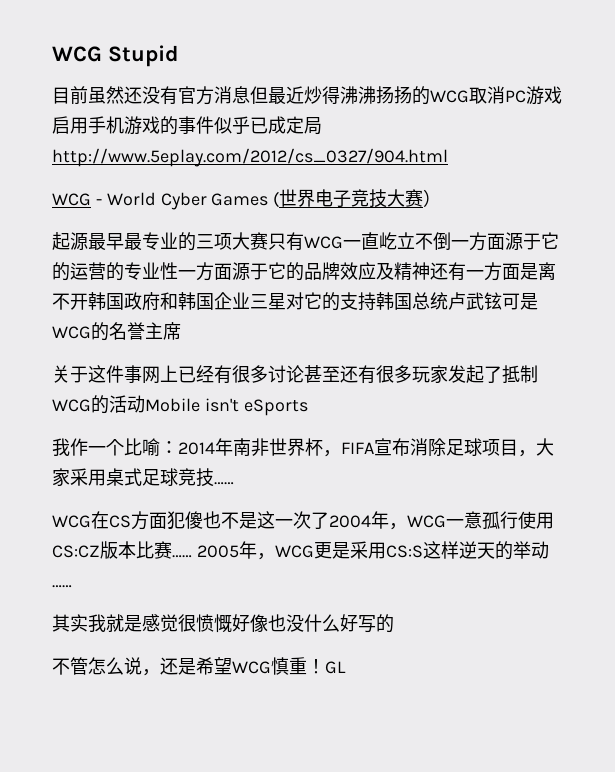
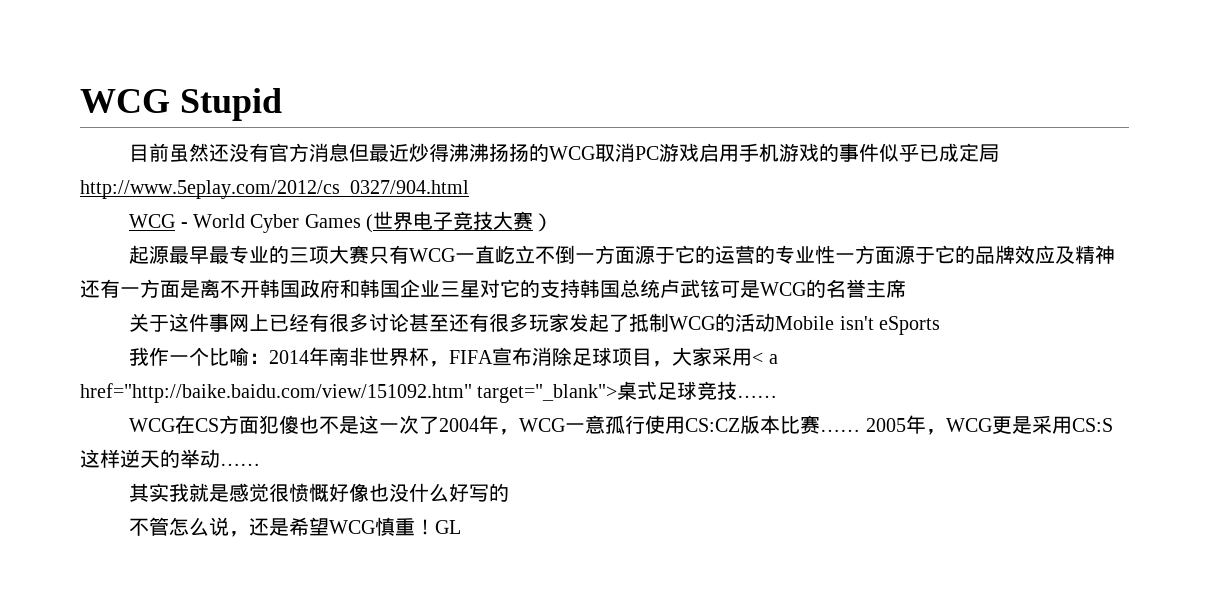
- 我作一个比喻：2014年南非世界杯，FIFA宣布消除足球项目，大家采用桌式足球竞技……
+ 我作一个比喻：2014年南非世界杯，FIFA宣布消除足球项目，大家采用< a href="http://baike.baidu.com/view/151092.htm" target="_blank">桌式足球竞技……

